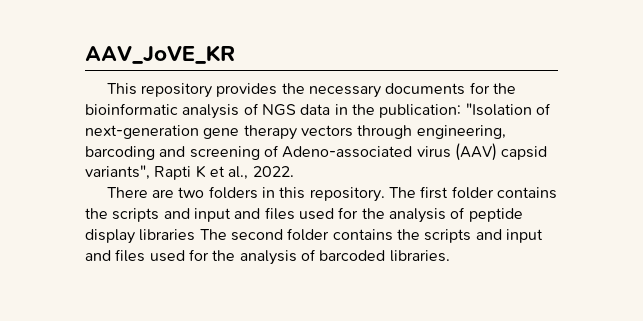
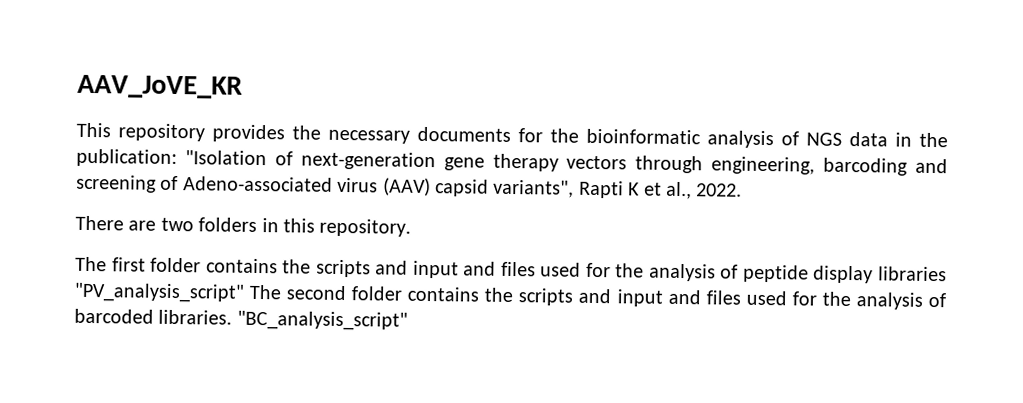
- There are two folders in this repository. The first folder contains the scripts and input and files used for the analysis of peptide display libraries The second folder contains the scripts and input and files used for the analysis of barcoded libraries.
+ There are two folders in this repository.
+ The first folder contains the scripts and input and files used for the analysis of peptide display libraries "PV_analysis_script" The second folder contains the scripts and input and files used for the analysis of barcoded libraries.
+ "BC_analysis_script"

